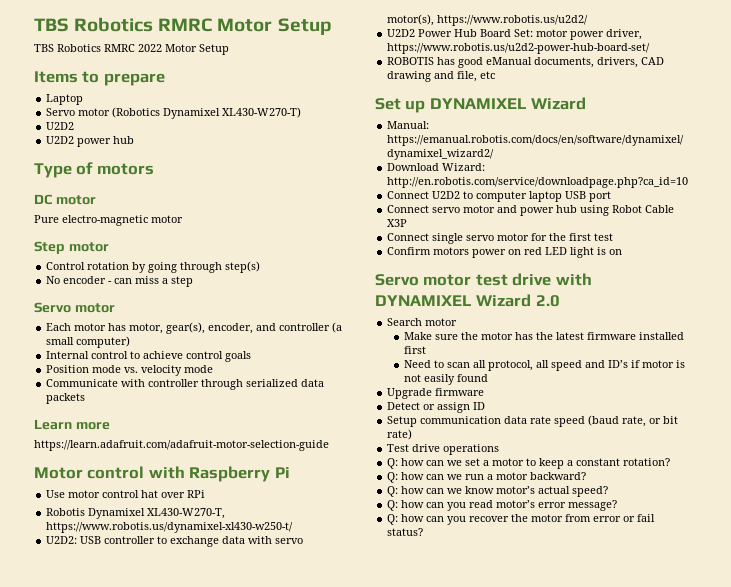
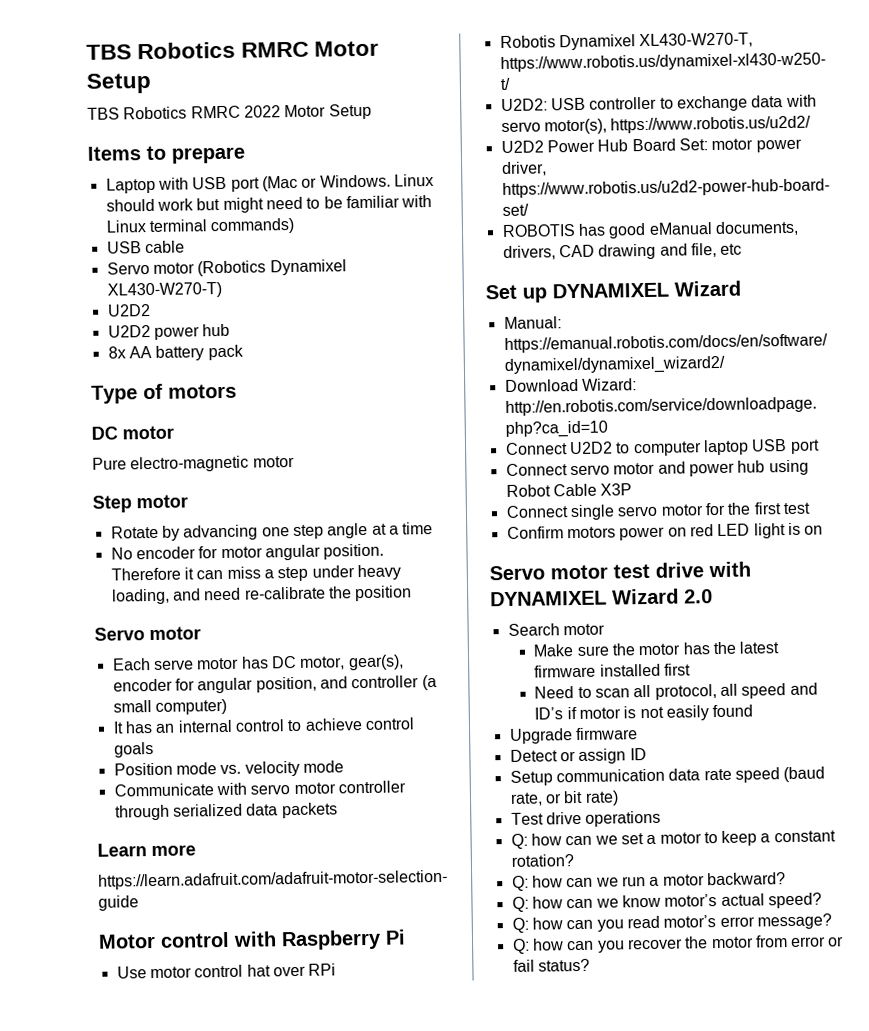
- Laptop
+ Laptop with USB port (Mac or Windows. Linux should work but might need to be familiar with Linux terminal commands)
+ USB cable
+ 8x AA battery pack
- Control rotation by going through step(s)
- No encoder - can miss a step
+ Rotate by advancing one step angle at a time
+ No encoder for motor angular position. Therefore it can miss a step under heavy loading, and need re-calibrate the position
- Each motor has motor, gear(s), encoder, and controller (a small computer)
+ Each serve motor has DC motor, gear(s), encoder for angular position, and controller (a small computer)
- Internal control to achieve control goals
+ It has an internal control to achieve control goals
- Communicate with controller through serialized data packets
+ Communicate with servo motor controller through serialized data packets

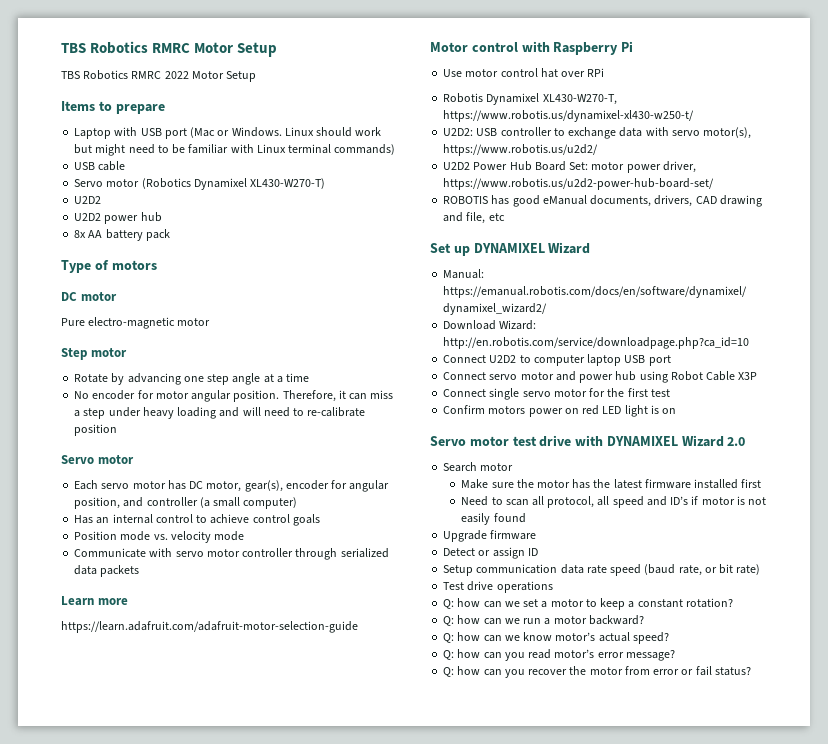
- Therefore it can miss a step under heavy loading, and need re-calibrate the position
+ Therefore, it can miss a step under heavy loading and will need to re-calibrate position
- Each serve motor has DC motor, gear(s), encoder for angular position, and controller (a small computer)
+ Each servo motor has DC motor, gear(s), encoder for angular position, and controller (a small computer)
- It has an internal control to achieve control goals
+ Has an internal control to achieve control goals

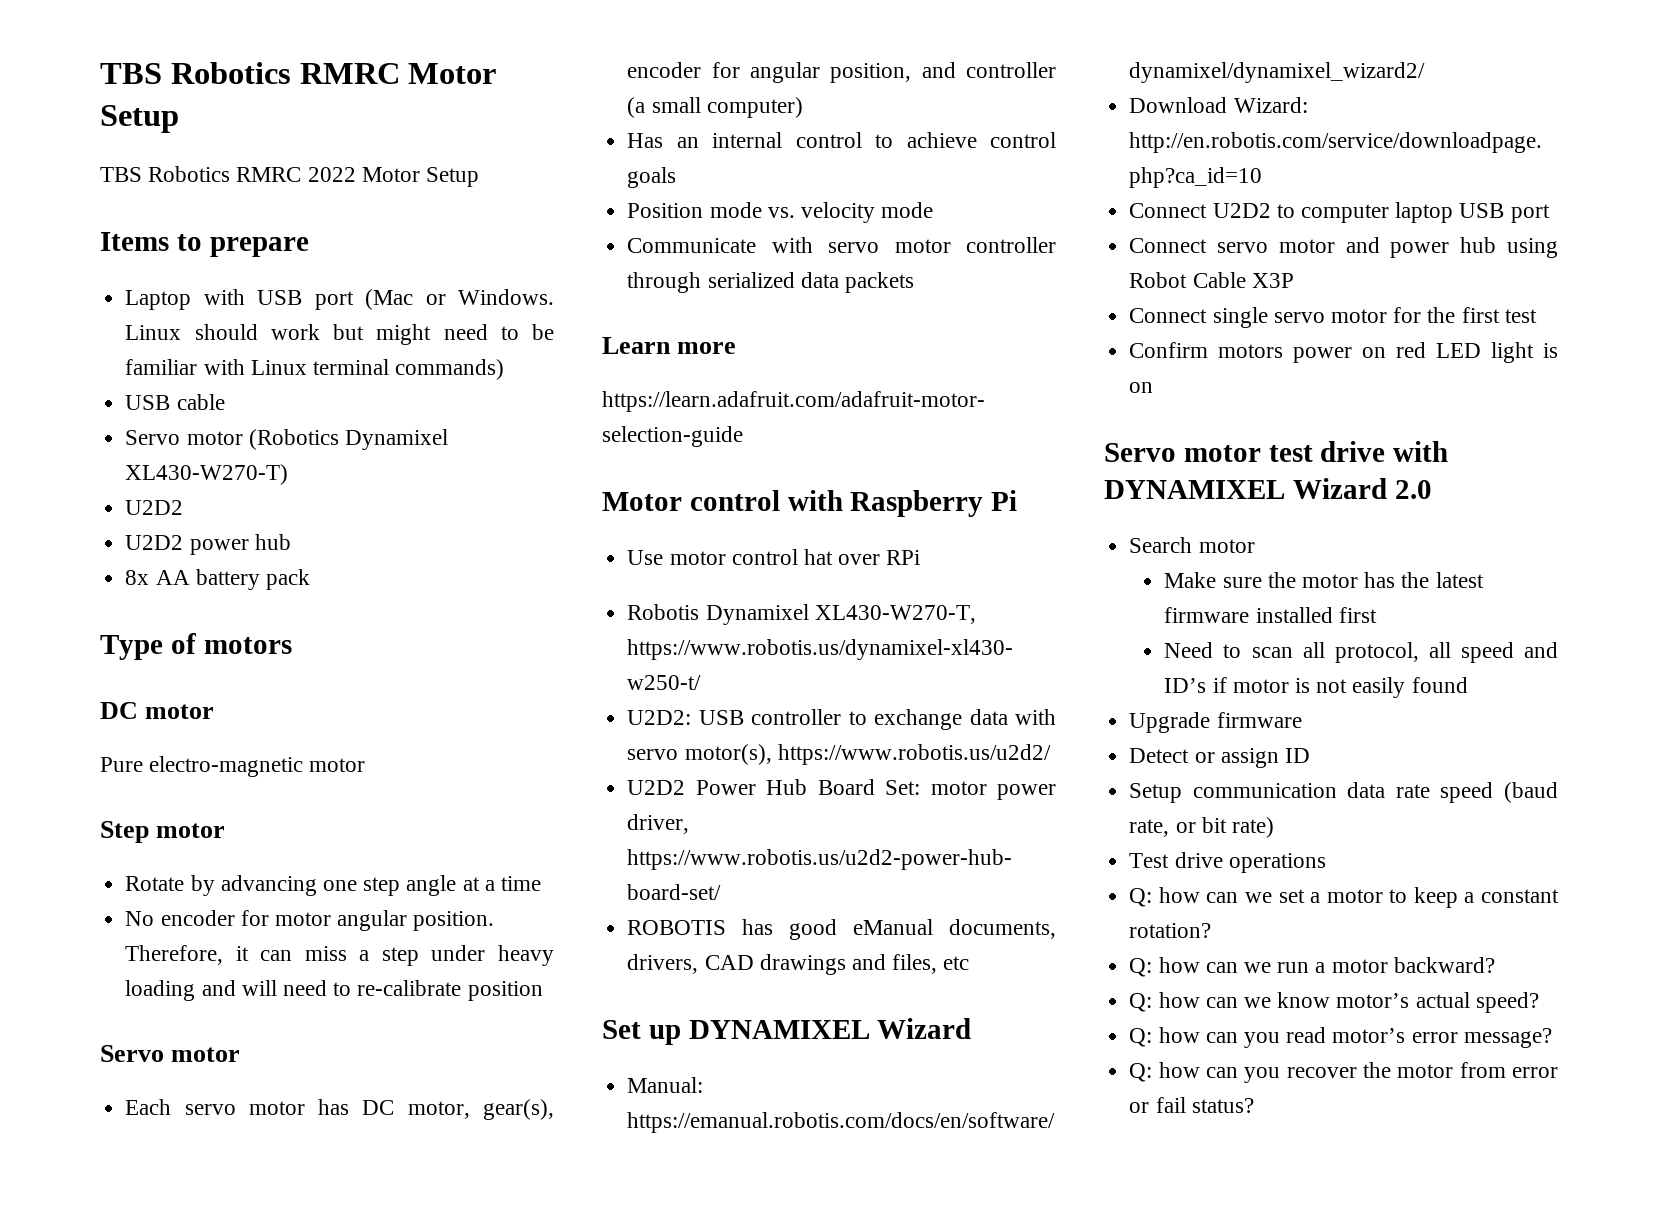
- ROBOTIS has good eManual documents, drivers, CAD drawing and file, etc
+ ROBOTIS has good eManual documents, drivers, CAD drawings and files, etc

